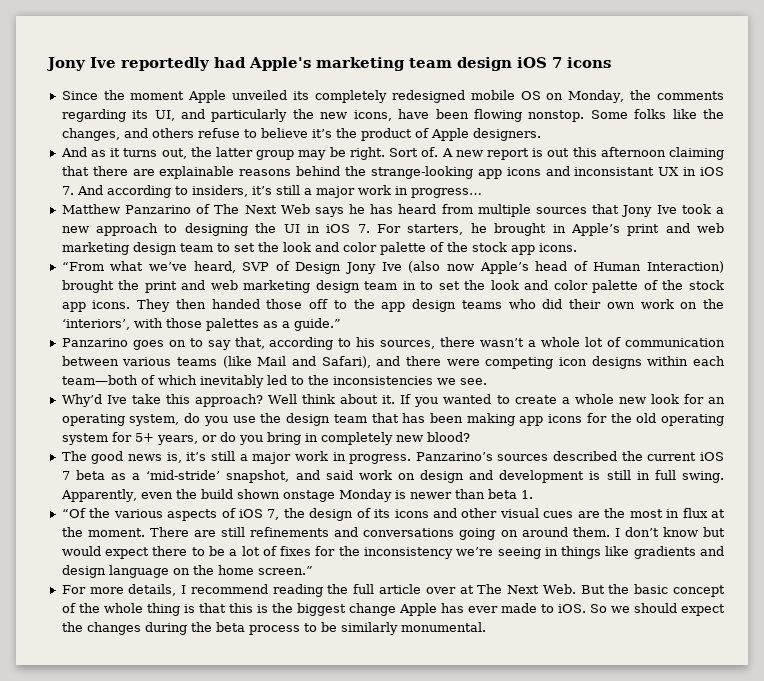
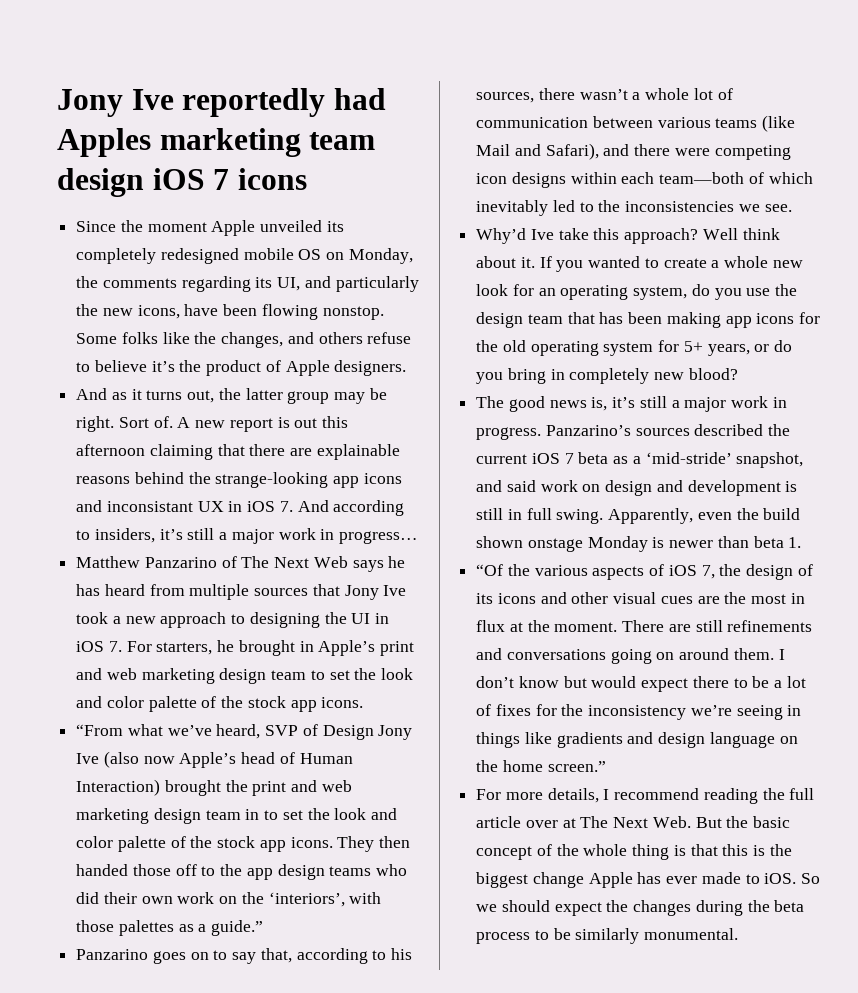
- Jony Ive reportedly had Apple's marketing team design iOS 7 icons
+ Jony Ive reportedly had Apples marketing team design iOS 7 icons

